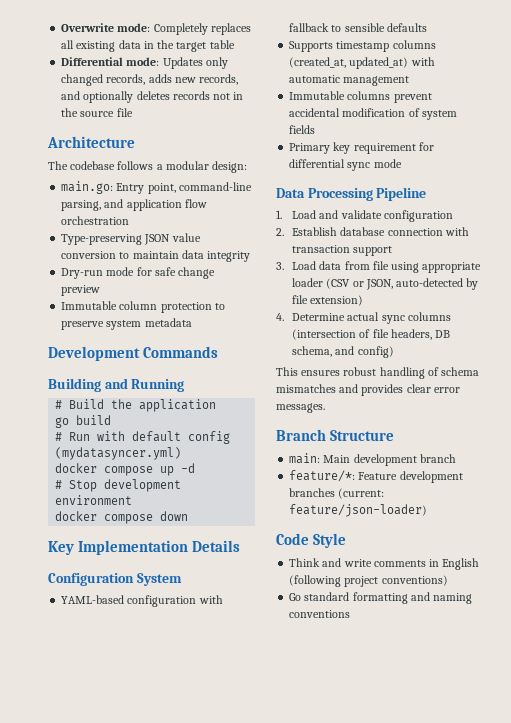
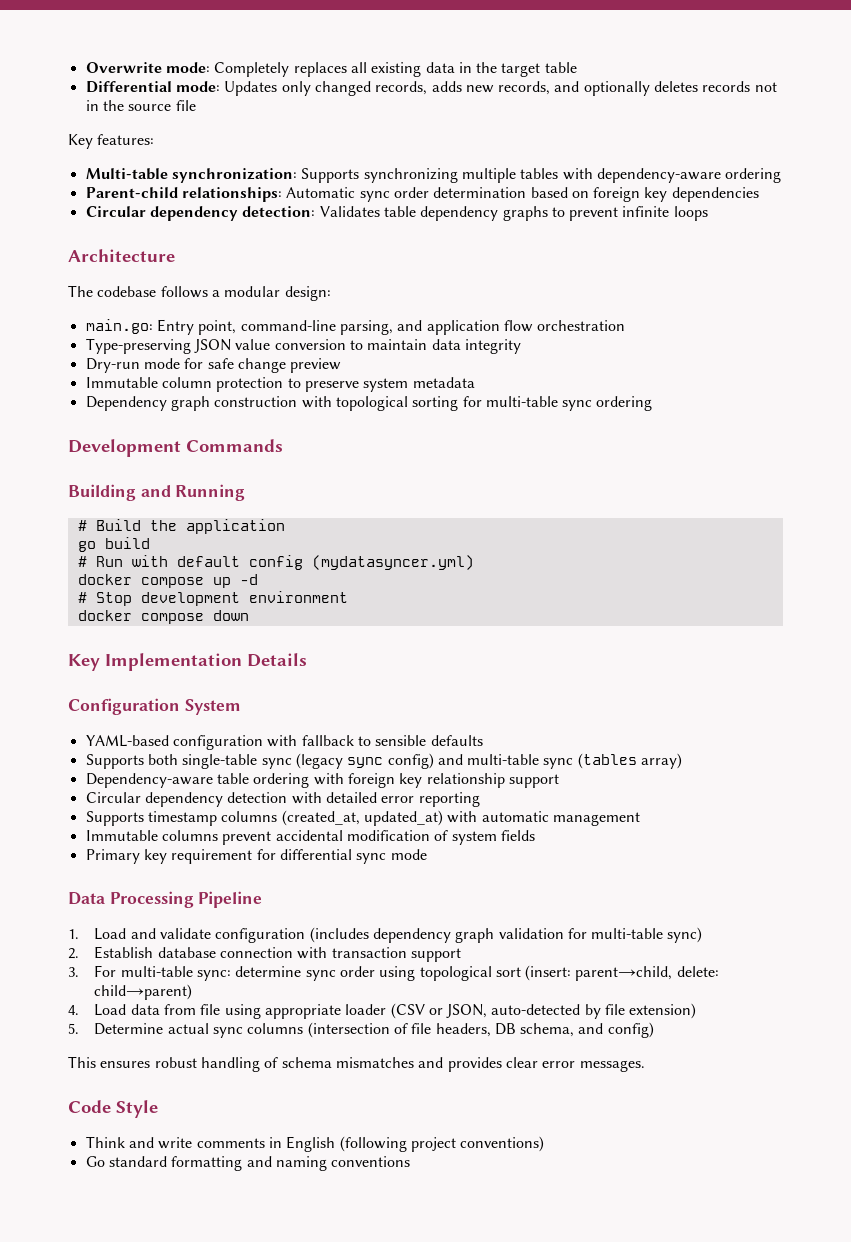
+ Key features:
+ Multi-table synchronization: Supports synchronizing multiple tables with dependency-aware ordering
+ Parent-child relationships: Automatic sync order determination based on foreign key dependencies
+ Circular dependency detection: Validates table dependency graphs to prevent infinite loops
+ Dependency graph construction with topological sorting for multi-table sync ordering
+ Supports both single-table sync (legacy sync config) and multi-table sync (tables array)
+ Dependency-aware table ordering with foreign key relationship support
+ Circular dependency detection with detailed error reporting
- 1. Load and validate configuration
+ 1. Load and validate configuration (includes dependency graph validation for multi-table sync)
- 3. Load data from file using appropriate loader (CSV or JSON, auto-detected by file extension)
+ 3. For multi-table sync: determine sync order using topological sort (insert: parent→child, delete: child→parent)
+ 4. Load data from file using appropriate loader (CSV or JSON, auto-detected by file extension)
- 4. Determine actual sync columns (intersection of file headers, DB schema, and config)
+ 5. Determine actual sync columns (intersection of file headers, DB schema, and config)
- Branch Structure
- main: Main development branch
- feature/*: Feature development branches (current: feature/json-loader)

